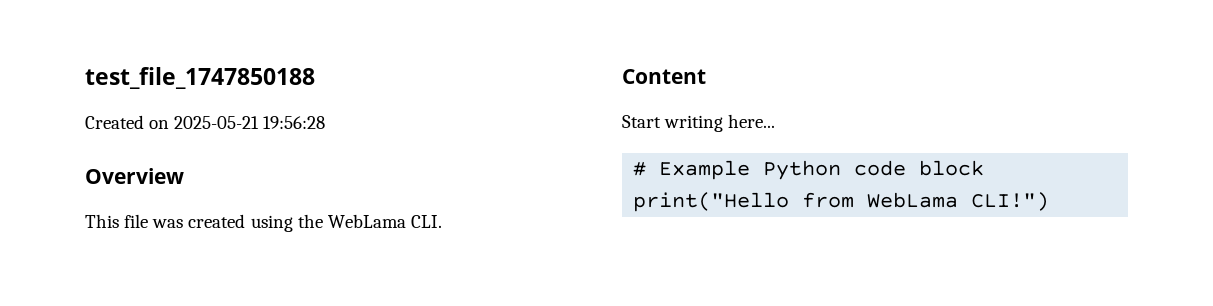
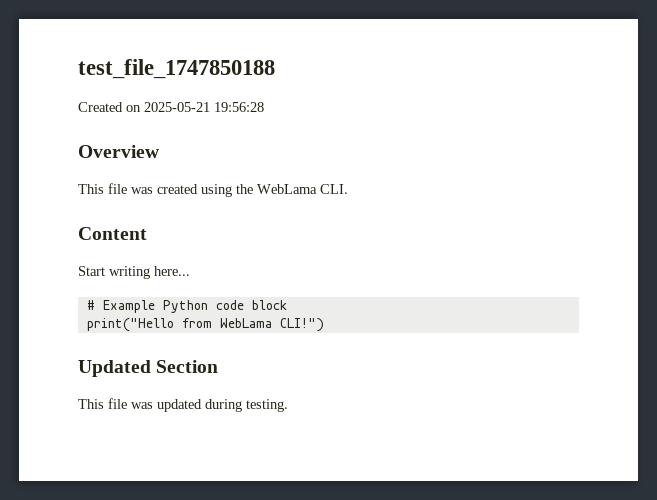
+ Updated Section
+ This file was updated during testing.

